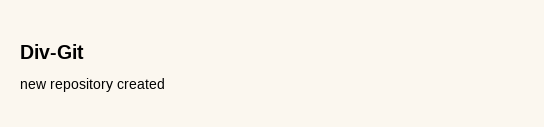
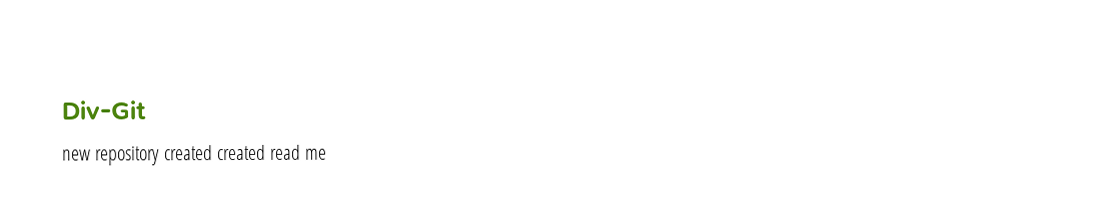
- new repository created
+ new repository created created read me

